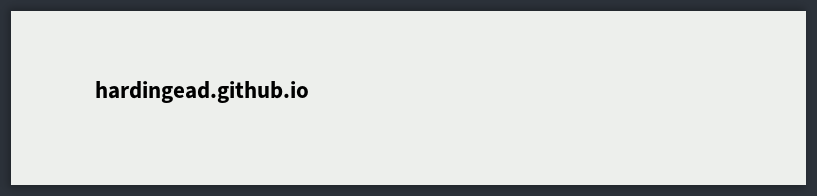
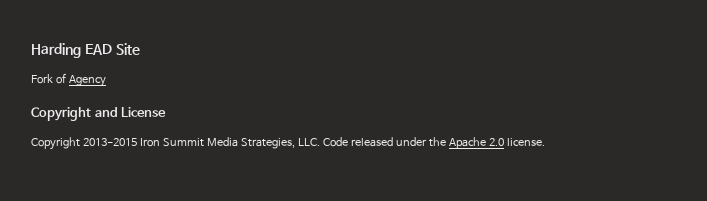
- hardingead.github.io
+ Harding EAD Site
+ Fork of Agency
+ Copyright and License
+ Copyright 2013-2015 Iron Summit Media Strategies, LLC. Code released under the Apache 2.0 license.

